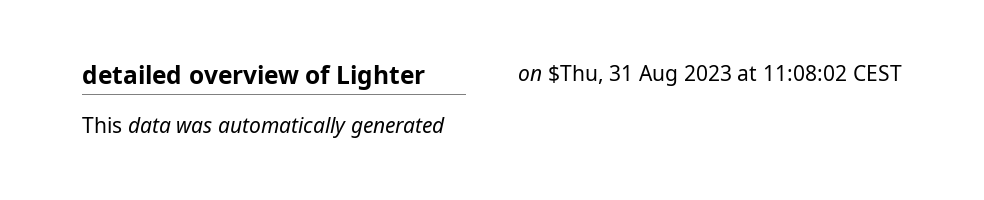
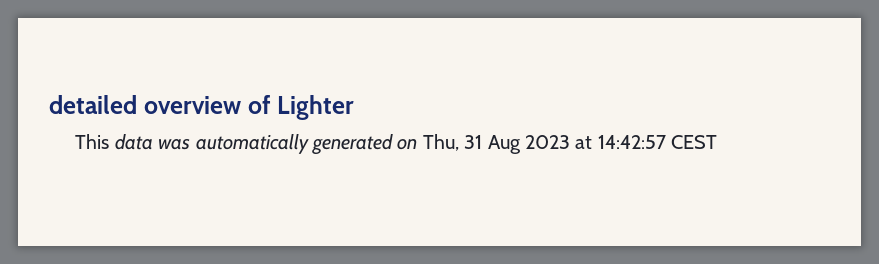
- This data was automatically generated on $Thu, 31 Aug 2023 at 11:08:02 CEST
+ This data was automatically generated on Thu, 31 Aug 2023 at 14:42:57 CEST

